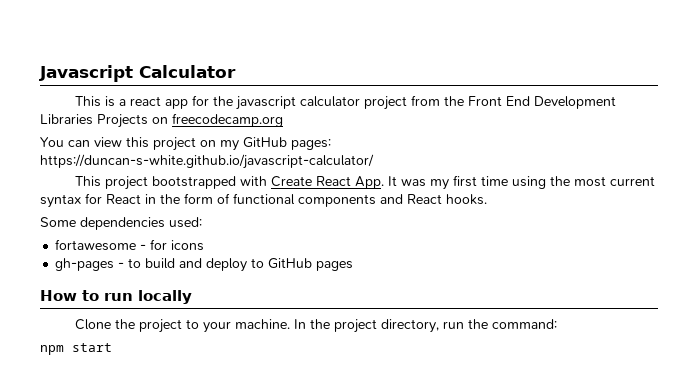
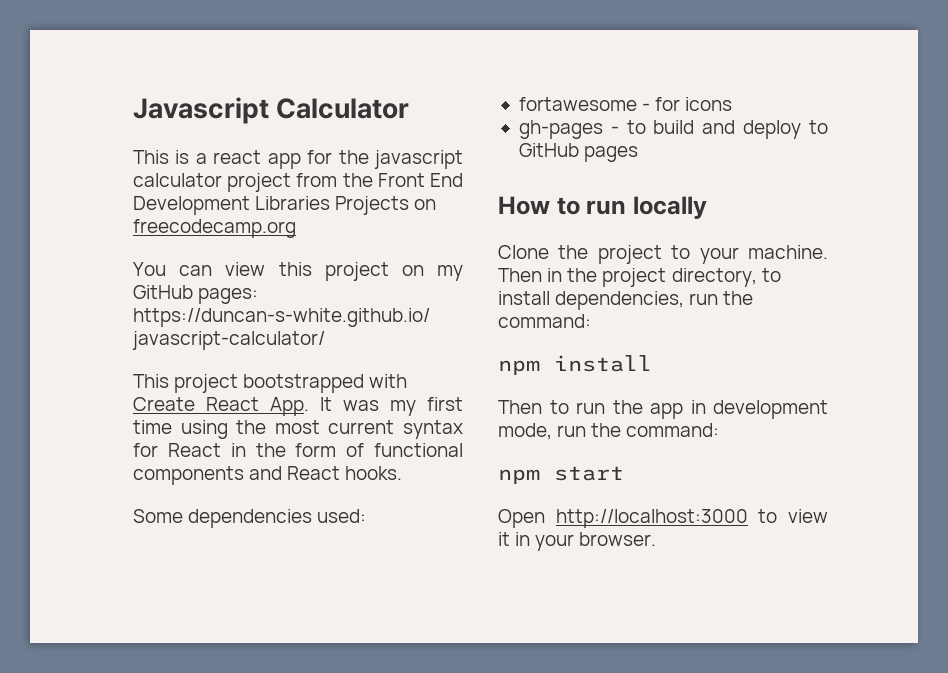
- In the project directory, run the command:
+ Then in the project directory, to install dependencies, run the command:
+ npm install
+ Then to run the app in development mode, run the command:
+ Open http://localhost:3000 to view it in your browser.

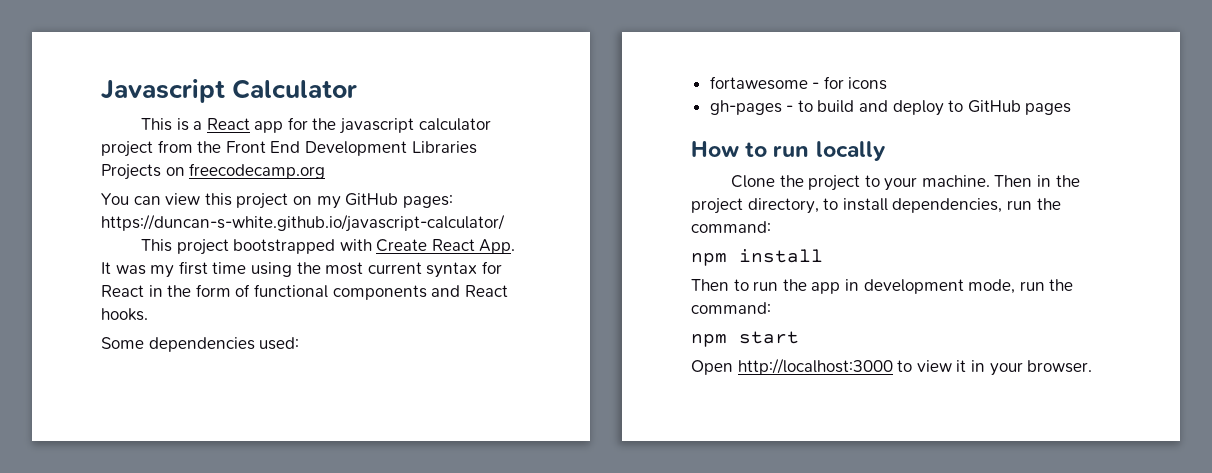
- This is a react app for the javascript calculator project from the Front End Development Libraries Projects on freecodecamp.org
+ This is a React app for the javascript calculator project from the Front End Development Libraries Projects on freecodecamp.org

